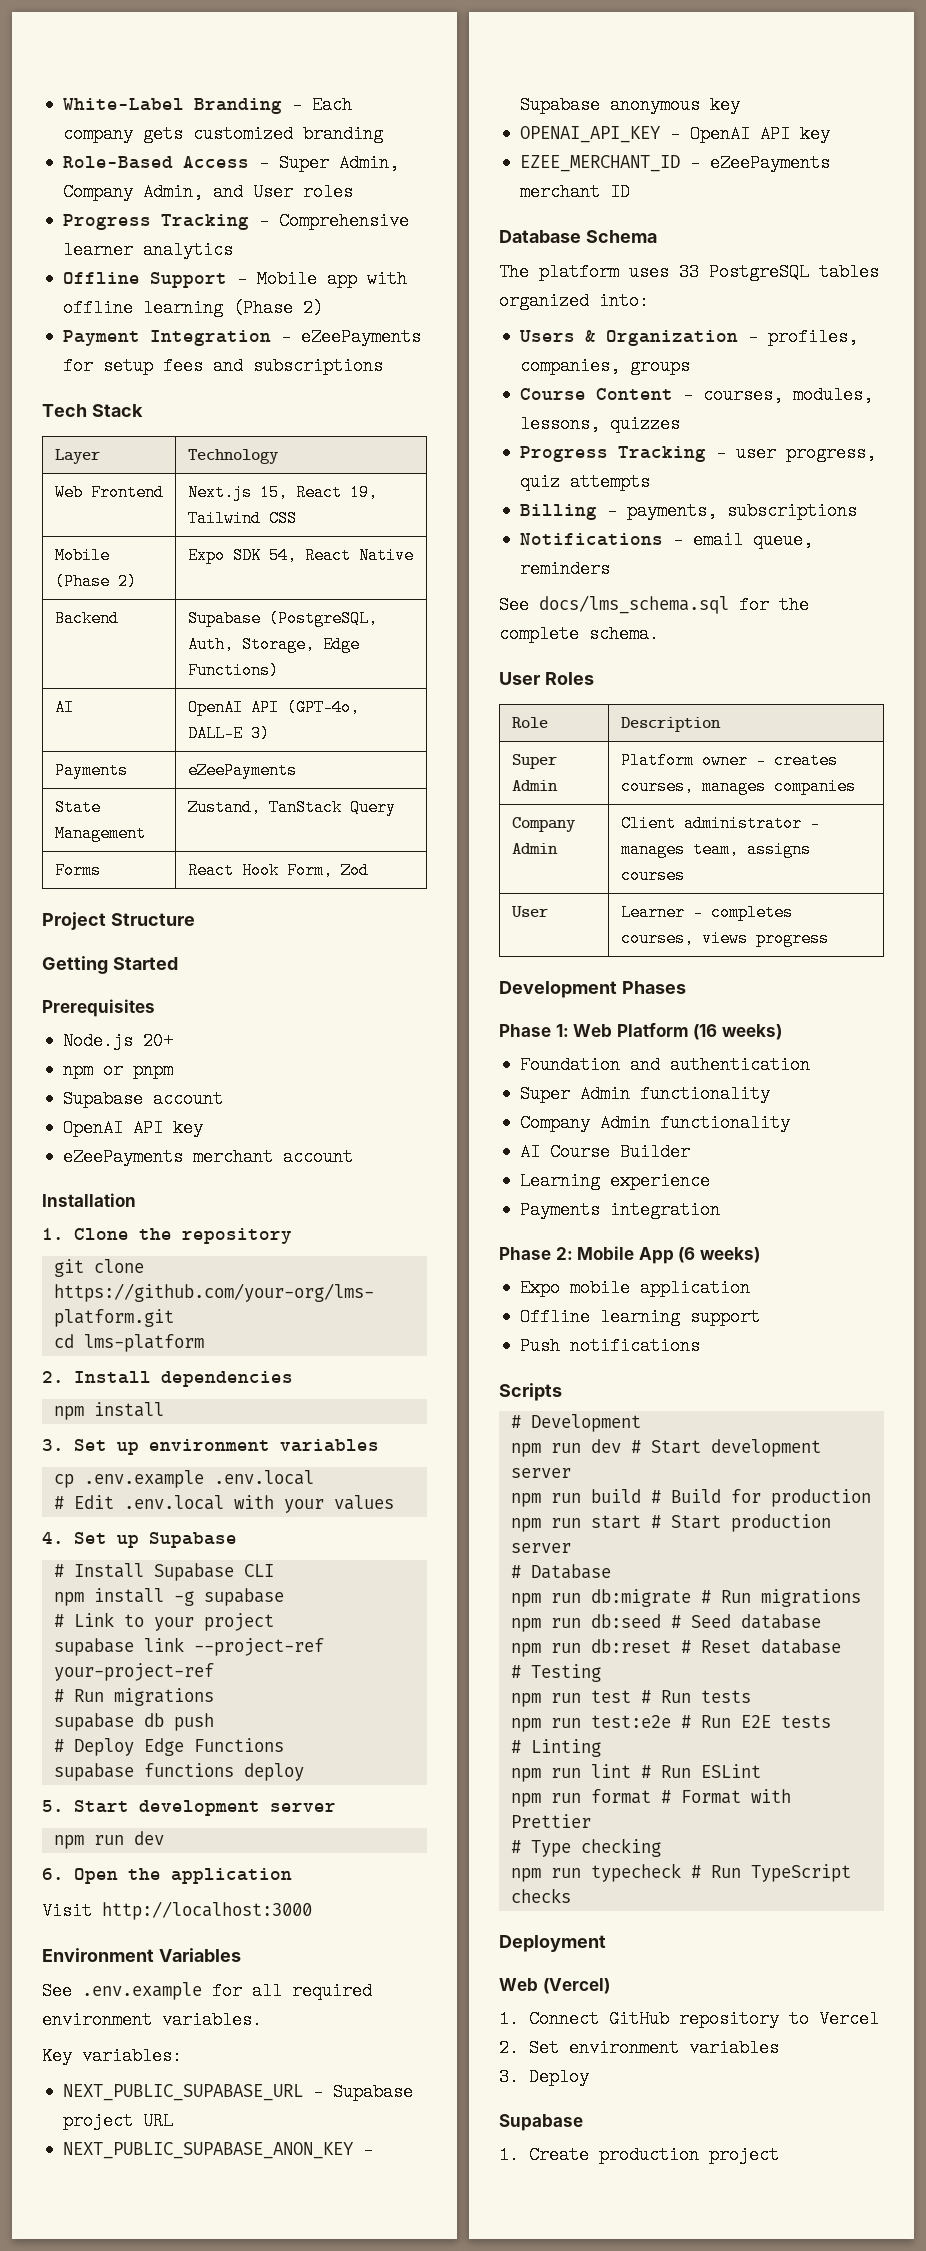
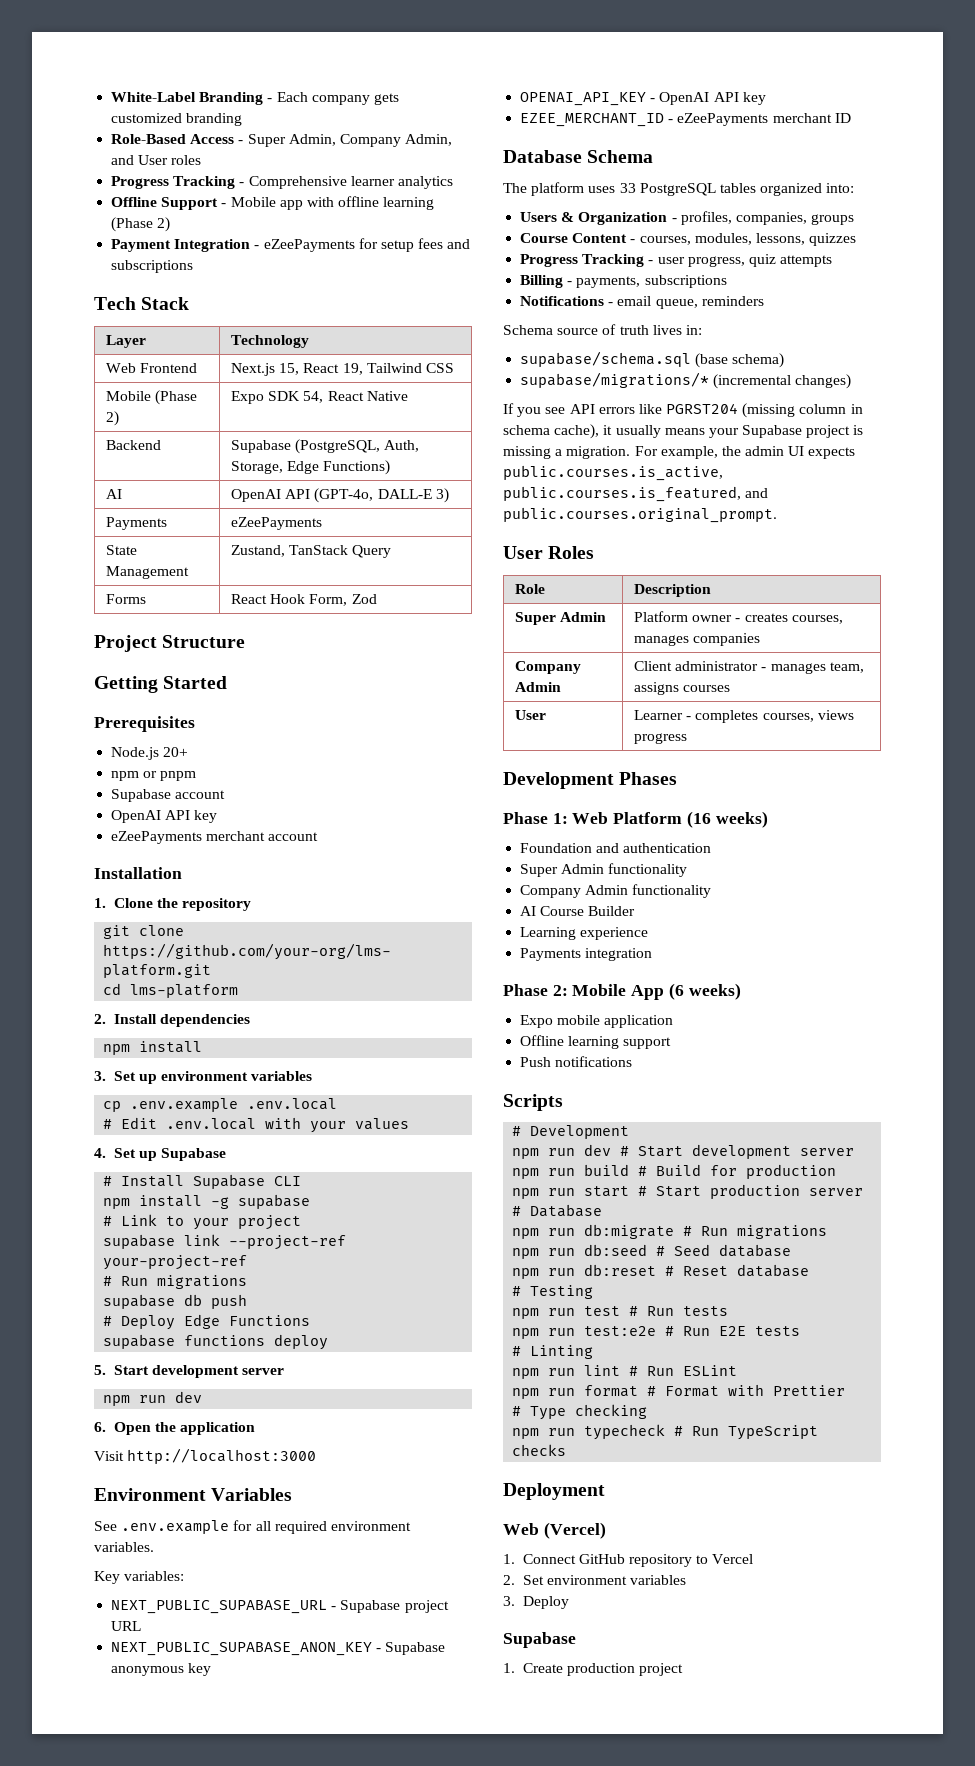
- See docs/lms_schema.sql for the complete schema.
+ Schema source of truth lives in:
+ supabase/schema.sql (base schema)
+ supabase/migrations/* (incremental changes)
+ If you see API errors like PGRST204 (missing column in schema cache), it usually means your Supabase project is missing a migration. For example, the admin UI expects public.courses.is_active, public.courses.is_featured, and public.courses.original_prompt.

